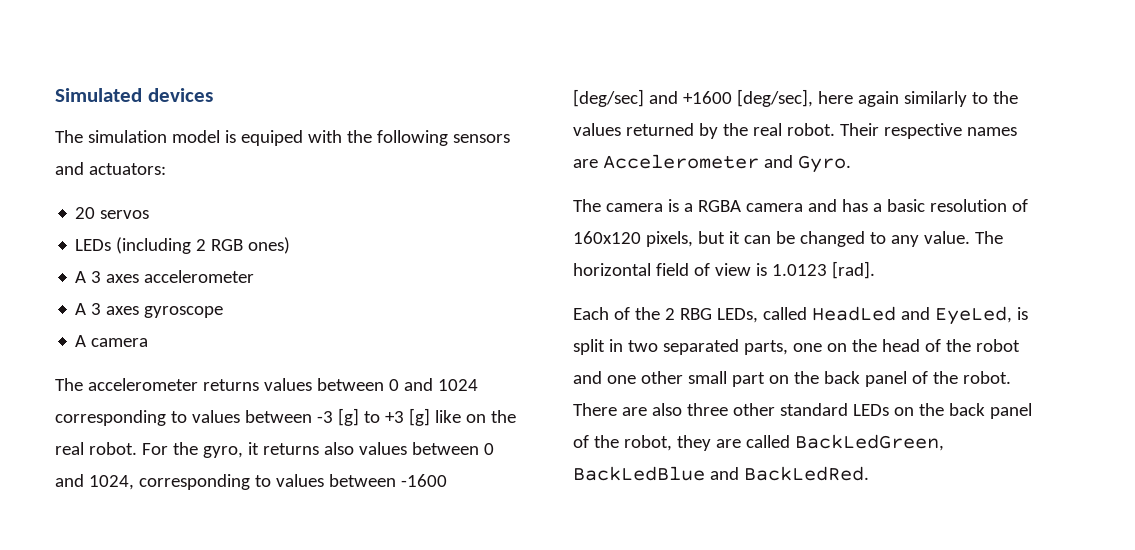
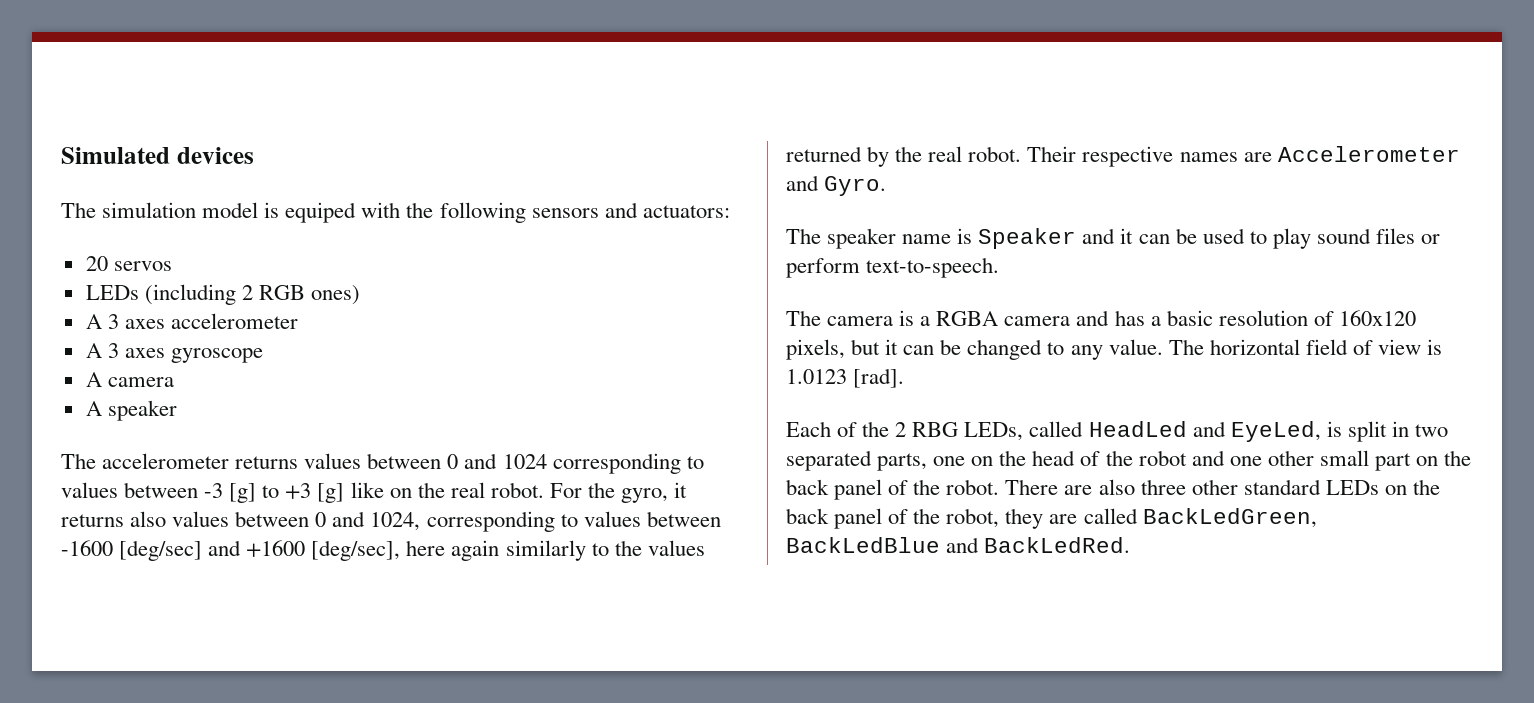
+ A speaker
+ The speaker name is Speaker and it can be used to play sound files or perform text-to-speech.

